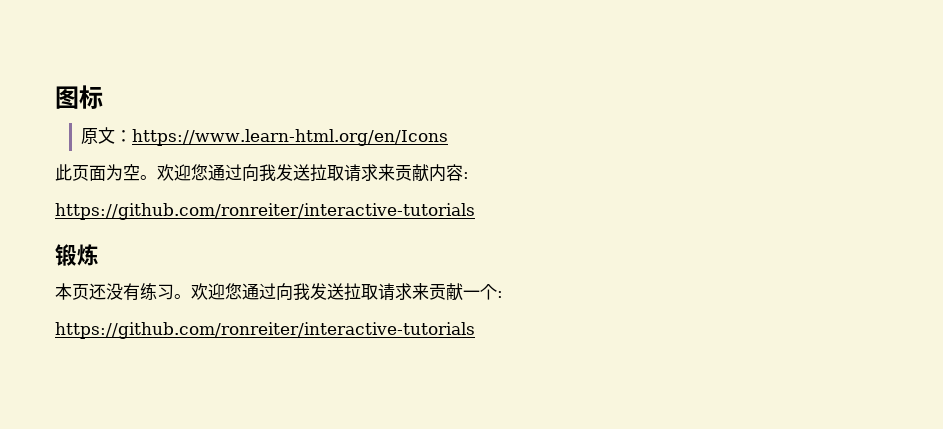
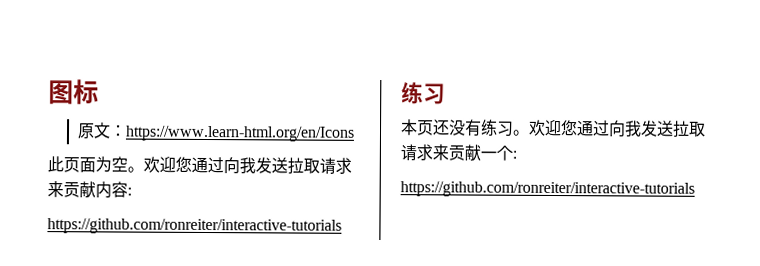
  欢迎您通过向我发送拉取请求来贡献内容:
  https://github.com/ronreiter/interactive-tutorials
- 锻炼
+ 练习

